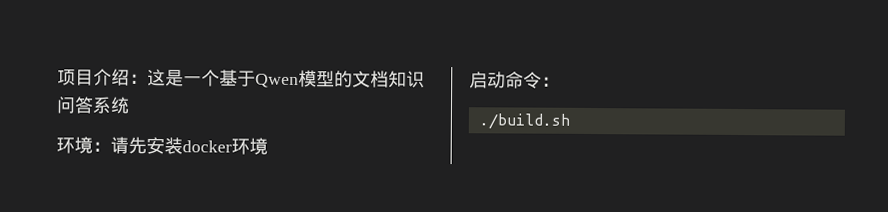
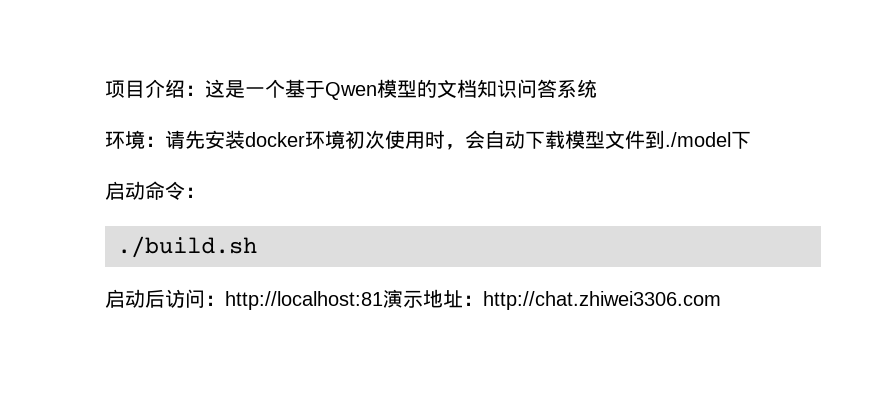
- 环境：请先安装docker环境
+ 环境：请先安装docker环境初次使用时，会自动下载模型文件到./model下
  启动命令：
  ./build.sh
+ 启动后访问：http://localhost:81演示地址：http://chat.zhiwei3306.com

